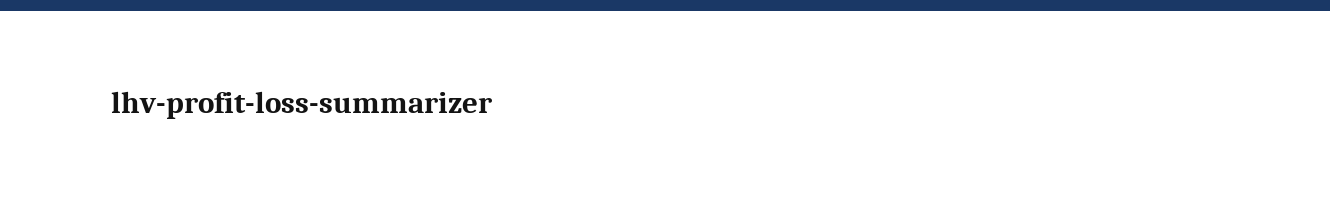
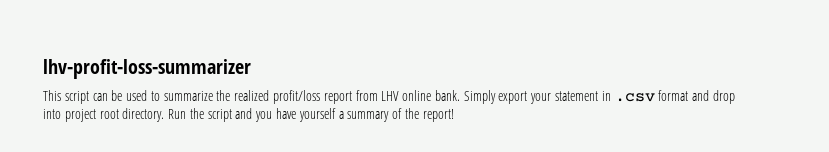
+ This script can be used to summarize the realized profit/loss report from LHV online bank. Simply export your statement in .csv format and drop into project root directory. Run the script and you have yourself a summary of the report!

